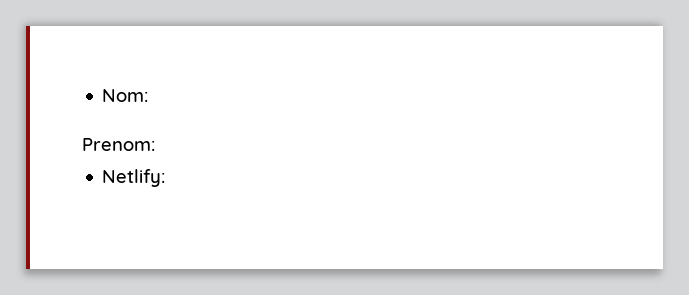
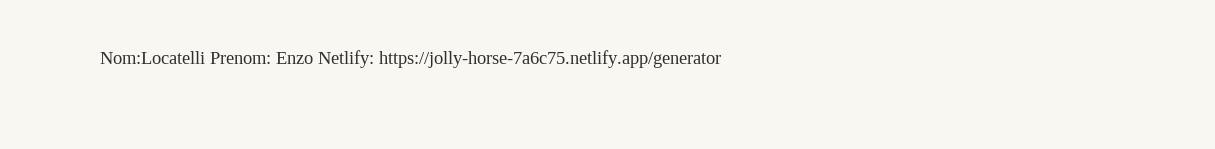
- Nom:
- Prenom:
- Netlify:
+ Nom:Locatelli Prenom: Enzo Netlify: https://jolly-horse-7a6c75.netlify.app/generator

